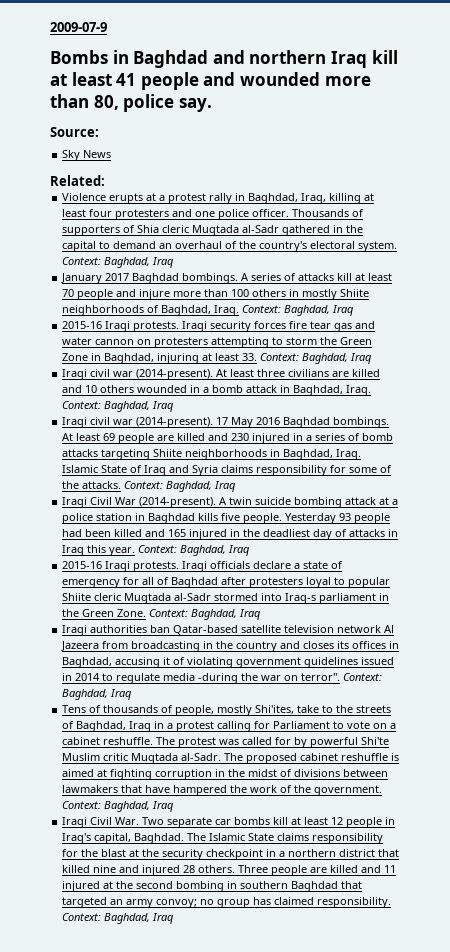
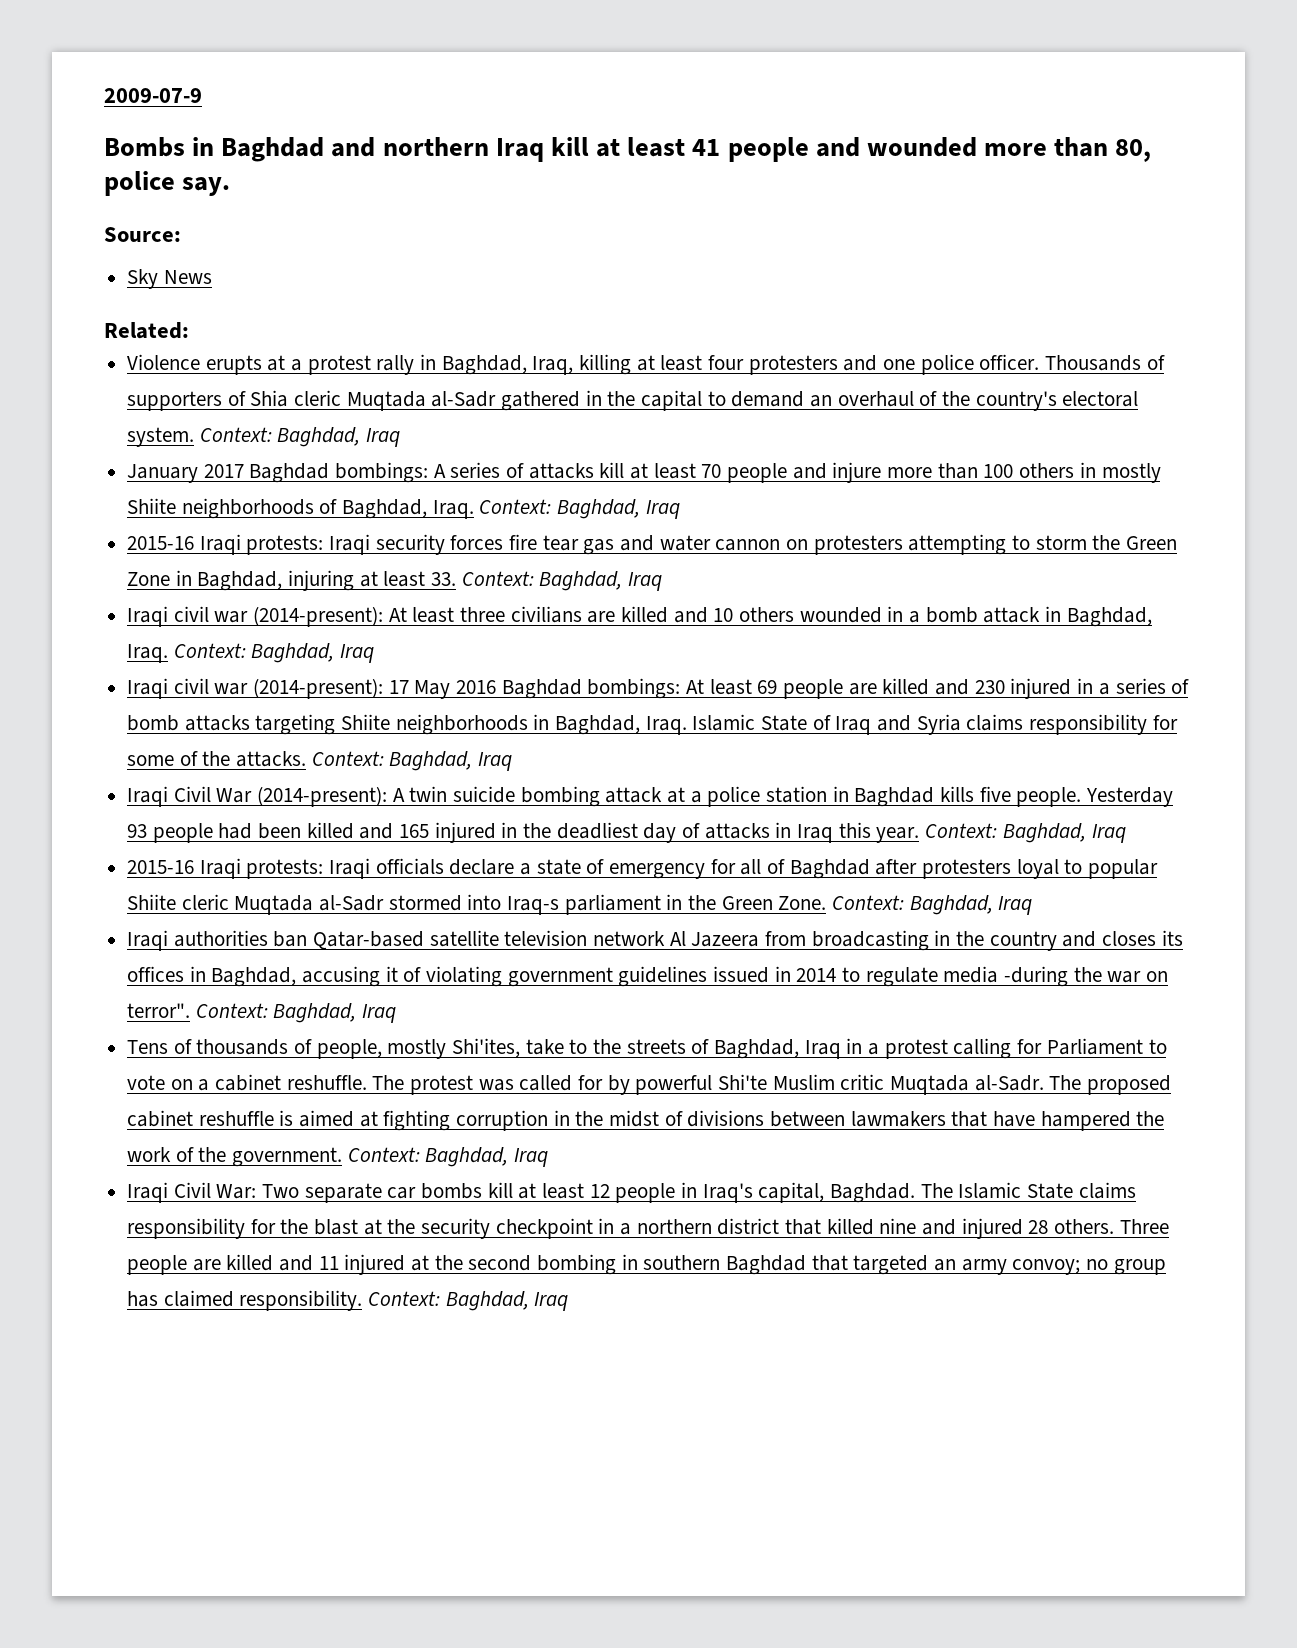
- January 2017 Baghdad bombings. A series of attacks kill at least 70 people and injure more than 100 others in mostly Shiite neighborhoods of Baghdad, Iraq.
+ January 2017 Baghdad bombings: A series of attacks kill at least 70 people and injure more than 100 others in mostly Shiite neighborhoods of Baghdad, Iraq.
- 2015-16 Iraqi protests. Iraqi security forces fire tear gas and water cannon on protesters attempting to storm the Green Zone in Baghdad, injuring at least 33. Context: Baghdad, Iraq
+ 2015-16 Iraqi protests: Iraqi security forces fire tear gas and water cannon on protesters attempting to storm the Green Zone in Baghdad, injuring at least 33. Context: Baghdad, Iraq
- Iraqi civil war (2014-present). At least three civilians are killed and 10 others wounded in a bomb attack in Baghdad, Iraq.
+ Iraqi civil war (2014-present): At least three civilians are killed and 10 others wounded in a bomb attack in Baghdad, Iraq.
- Iraqi civil war (2014-present). 17 May 2016 Baghdad bombings. At least 69 people are killed and 230 injured in a series of bomb attacks targeting Shiite neighborhoods in Baghdad, Iraq.
+ Iraqi civil war (2014-present): 17 May 2016 Baghdad bombings: At least 69 people are killed and 230 injured in a series of bomb attacks targeting Shiite neighborhoods in Baghdad, Iraq.
- Iraqi Civil War (2014-present). A twin suicide bombing attack at a police station in Baghdad kills five people.
+ Iraqi Civil War (2014-present): A twin suicide bombing attack at a police station in Baghdad kills five people.
- 2015-16 Iraqi protests. Iraqi officials declare a state of emergency for all of Baghdad after protesters loyal to popular Shiite cleric Muqtada al-Sadr stormed into Iraq-s parliament in the Green Zone.
+ 2015-16 Iraqi protests: Iraqi officials declare a state of emergency for all of Baghdad after protesters loyal to popular Shiite cleric Muqtada al-Sadr stormed into Iraq-s parliament in the Green Zone.
- Iraqi Civil War. Two separate car bombs kill at least 12 people in Iraq's capital, Baghdad.
+ Iraqi Civil War: Two separate car bombs kill at least 12 people in Iraq's capital, Baghdad.

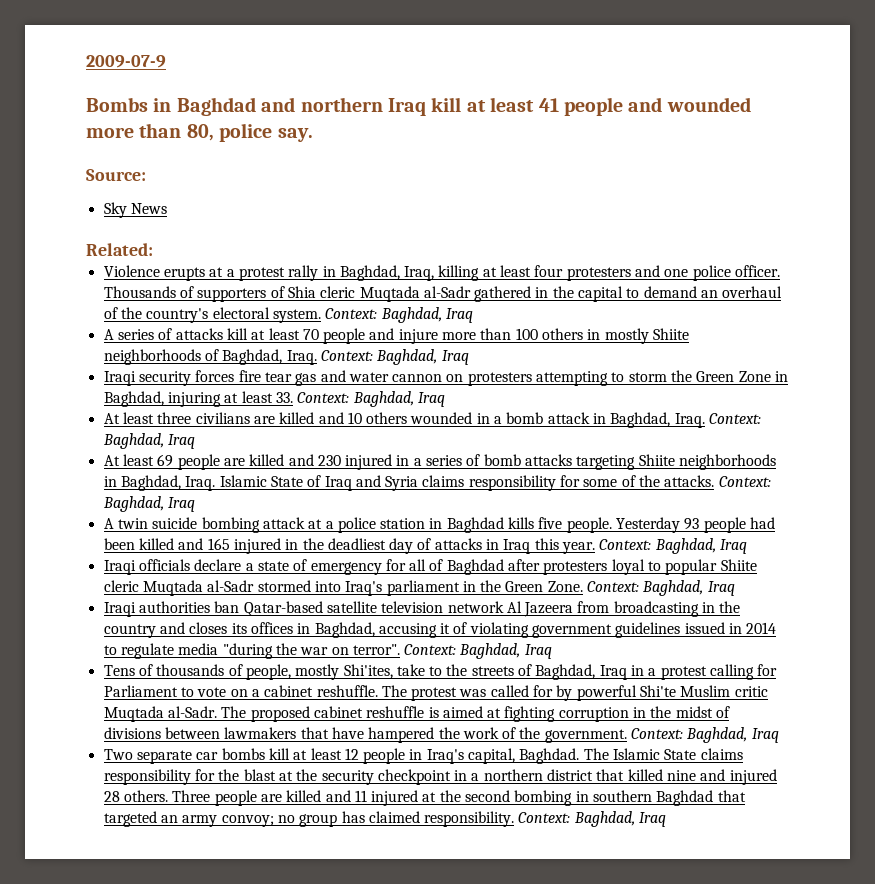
- January 2017 Baghdad bombings: A series of attacks kill at least 70 people and injure more than 100 others in mostly Shiite neighborhoods of Baghdad, Iraq.
+ A series of attacks kill at least 70 people and injure more than 100 others in mostly Shiite neighborhoods of Baghdad, Iraq.
- 2015-16 Iraqi protests: Iraqi security forces fire tear gas and water cannon on protesters attempting to storm the Green Zone in Baghdad, injuring at least 33. Context: Baghdad, Iraq
+ Iraqi security forces fire tear gas and water cannon on protesters attempting to storm the Green Zone in Baghdad, injuring at least 33. Context: Baghdad, Iraq
- Iraqi civil war (2014-present): At least three civilians are killed and 10 others wounded in a bomb attack in Baghdad, Iraq.
+ At least three civilians are killed and 10 others wounded in a bomb attack in Baghdad, Iraq.
- Iraqi civil war (2014-present): 17 May 2016 Baghdad bombings: At least 69 people are killed and 230 injured in a series of bomb attacks targeting Shiite neighborhoods in Baghdad, Iraq.
+ At least 69 people are killed and 230 injured in a series of bomb attacks targeting Shiite neighborhoods in Baghdad, Iraq.
- Iraqi Civil War (2014-present): A twin suicide bombing attack at a police station in Baghdad kills five people.
+ A twin suicide bombing attack at a police station in Baghdad kills five people.
- 2015-16 Iraqi protests: Iraqi officials declare a state of emergency for all of Baghdad after protesters loyal to popular Shiite cleric Muqtada al-Sadr stormed into Iraq-s parliament in the Green Zone.
+ Iraqi officials declare a state of emergency for all of Baghdad after protesters loyal to popular Shiite cleric Muqtada al-Sadr stormed into Iraq's parliament in the Green Zone.
- Iraqi authorities ban Qatar-based satellite television network Al Jazeera from broadcasting in the country and closes its offices in Baghdad, accusing it of violating government guidelines issued in 2014 to regulate media -during the war on terror".
+ Iraqi authorities ban Qatar-based satellite television network Al Jazeera from broadcasting in the country and closes its offices in Baghdad, accusing it of violating government guidelines issued in 2014 to regulate media "during the war on terror".
- Iraqi Civil War: Two separate car bombs kill at least 12 people in Iraq's capital, Baghdad.
+ Two separate car bombs kill at least 12 people in Iraq's capital, Baghdad.

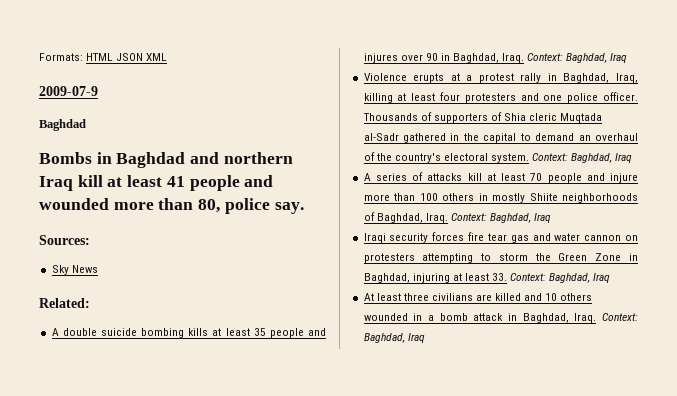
+ Formats: HTML JSON XML
  2009-07-9
+ Baghdad
- Source:
+ Sources:
+ A double suicide bombing kills at least 35 people and injures over 90 in Baghdad, Iraq. Context: Baghdad, Iraq
- At least 69 people are killed and 230 injured in a series of bomb attacks targeting Shiite neighborhoods in Baghdad, Iraq. Islamic State of Iraq and Syria claims responsibility for some of the attacks. Context: Baghdad, Iraq
- A twin suicide bombing attack at a police station in Baghdad kills five people. Yesterday 93 people had been killed and 165 injured in the deadliest day of attacks in Iraq this year. Context: Baghdad, Iraq
- Iraqi officials declare a state of emergency for all of Baghdad after protesters loyal to popular Shiite cleric Muqtada al-Sadr stormed into Iraq's parliament in the Green Zone. Context: Baghdad, Iraq
- Iraqi authorities ban Qatar-based satellite television network Al Jazeera from broadcasting in the country and closes its offices in Baghdad, accusing it of violating government guidelines issued in 2014 to regulate media "during the war on terror". Context: Baghdad, Iraq
- Tens of thousands of people, mostly Shi'ites, take to the streets of Baghdad, Iraq in a protest calling for Parliament to vote on a cabinet reshuffle. The protest was called for by powerful Shi'te Muslim critic Muqtada al-Sadr. The proposed cabinet reshuffle is aimed at fighting corruption in the midst of divisions between lawmakers that have hampered the work of the government. Context: Baghdad, Iraq
- Two separate car bombs kill at least 12 people in Iraq's capital, Baghdad. The Islamic State claims responsibility for the blast at the security checkpoint in a northern district that killed nine and injured 28 others. Three people are killed and 11 injured at the second bombing in southern Baghdad that targeted an army convoy; no group has claimed responsibility. Context: Baghdad, Iraq

